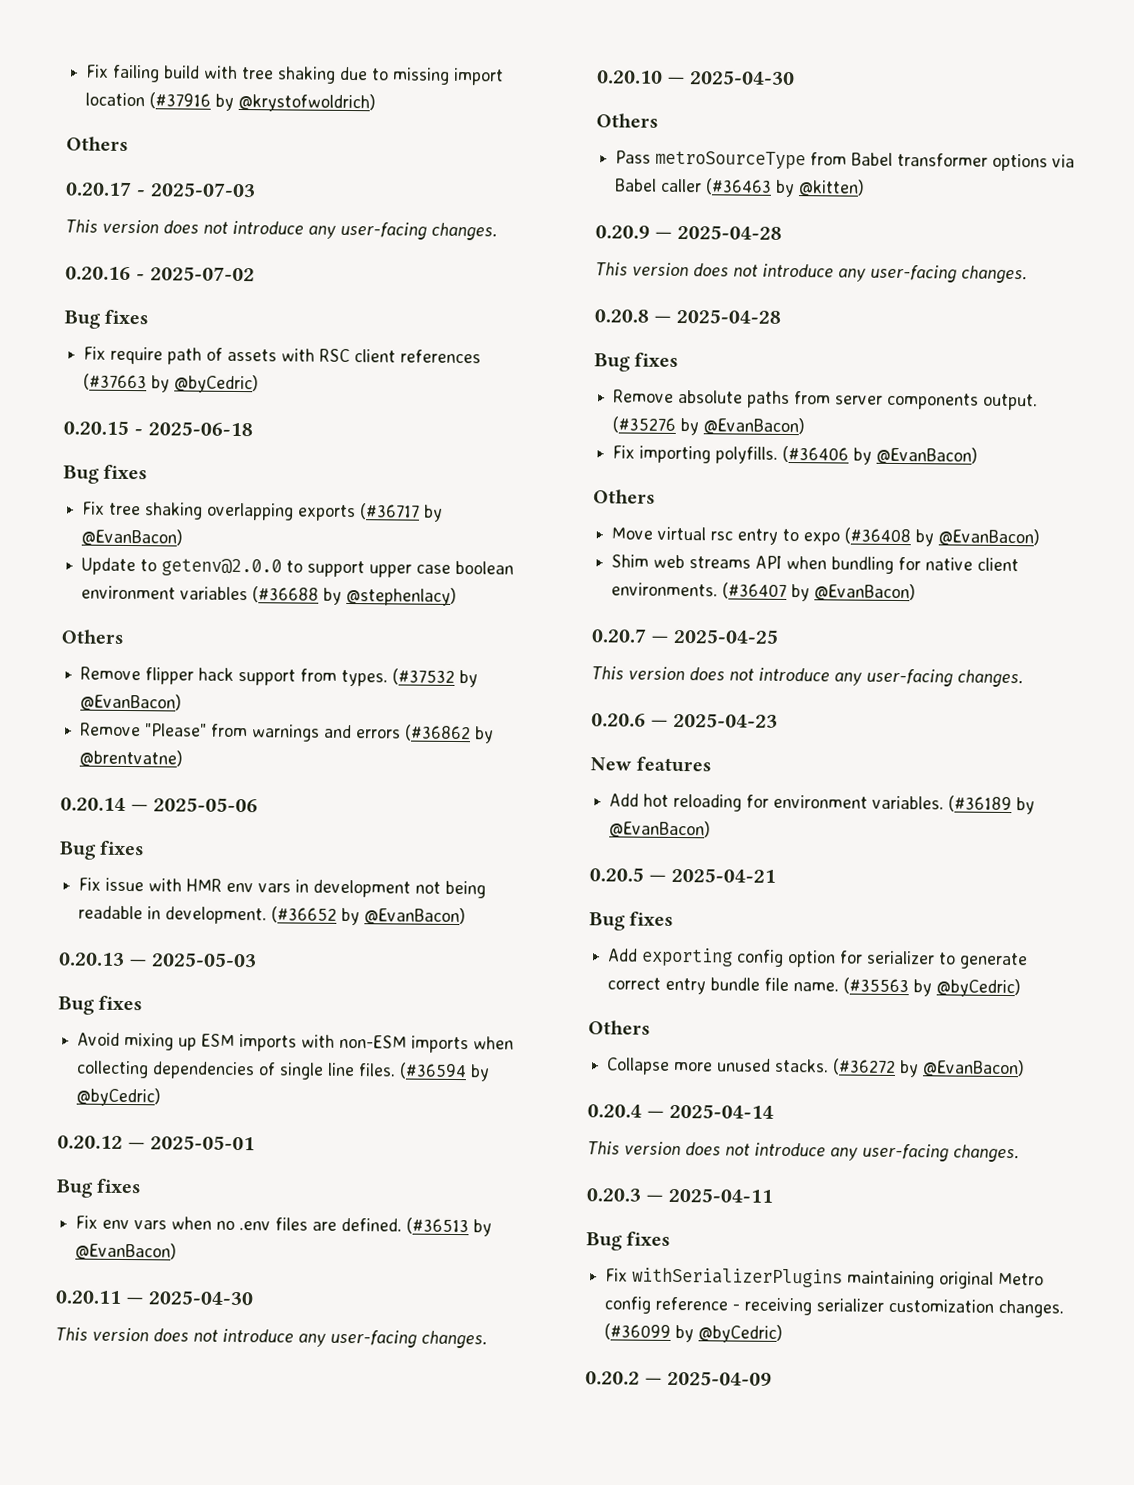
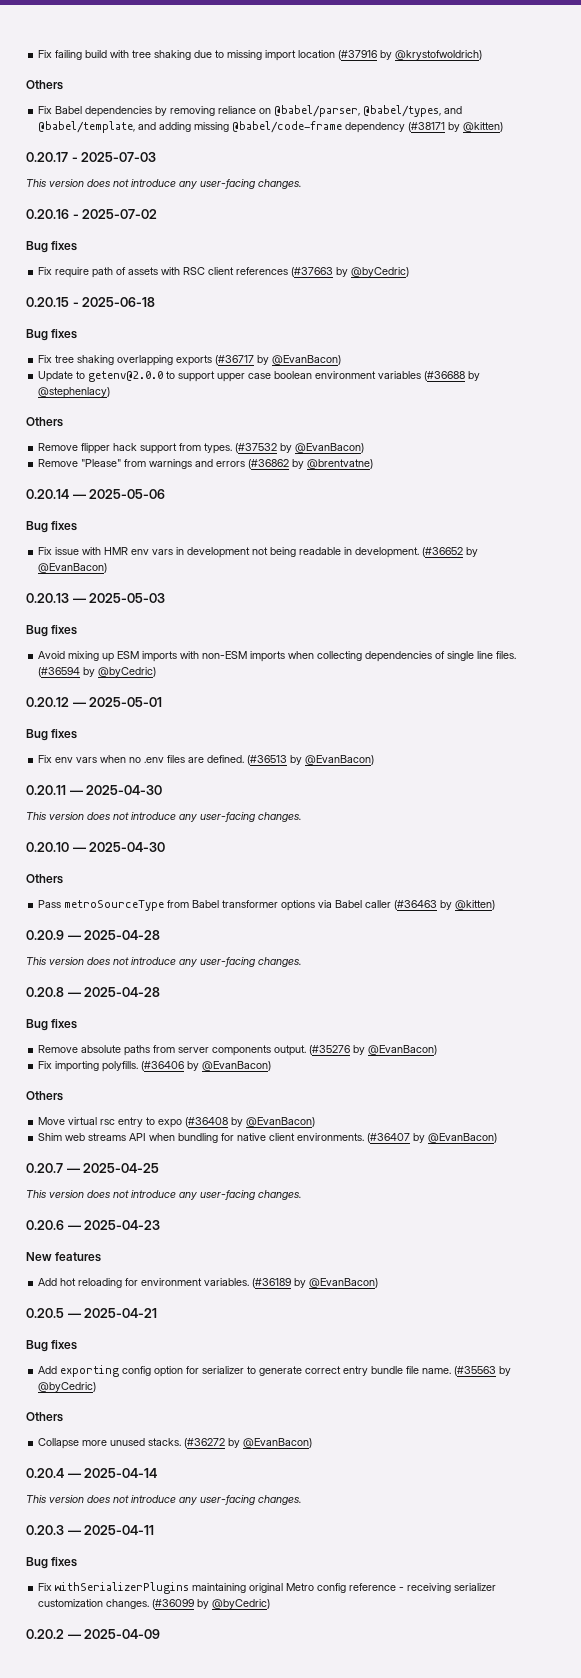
+ Fix Babel dependencies by removing reliance on @babel/parser, @babel/types, and @babel/template, and adding missing @babel/code-frame dependency (#38171 by @kitten)

